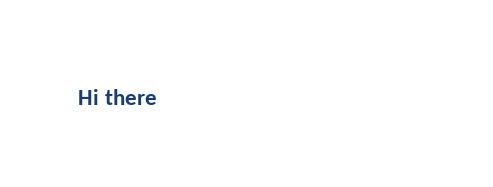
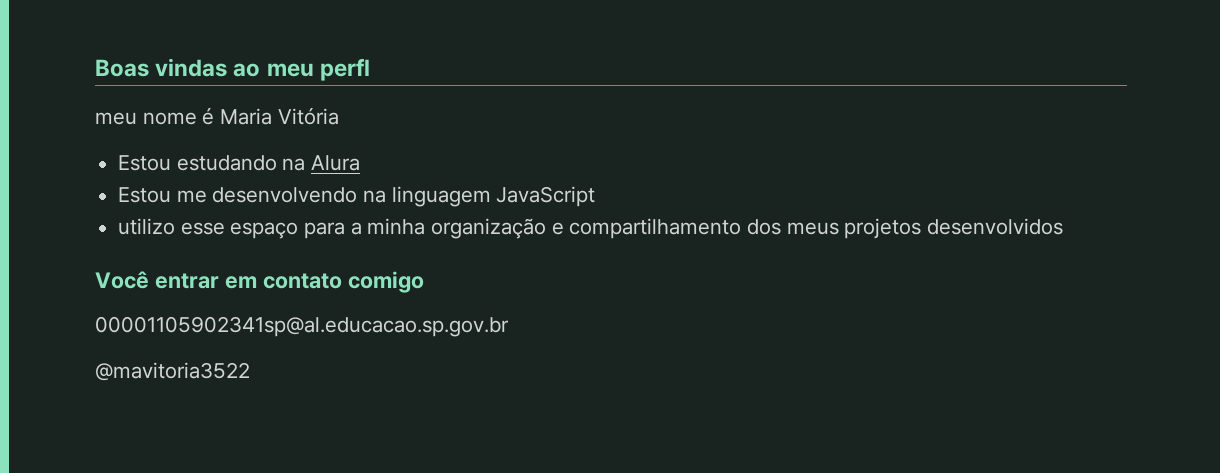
- Hi there
+ Boas vindas ao meu perfl
+ meu nome é Maria Vitória
+ Estou estudando na Alura
+ Estou me desenvolvendo na linguagem JavaScript
+ utilizo esse espaço para a minha organização e compartilhamento dos meus projetos desenvolvidos
+ Você entrar em contato comigo
+ 00001105902341sp@al.educacao.sp.gov.br
+ @mavitoria3522

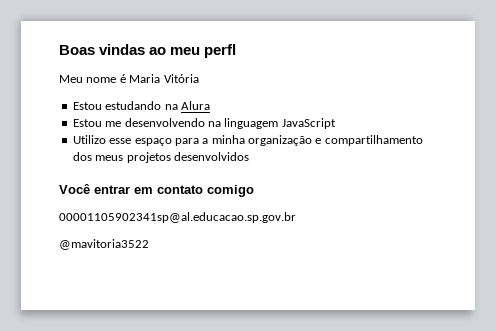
- meu nome é Maria Vitória
+ Meu nome é Maria Vitória
- utilizo esse espaço para a minha organização e compartilhamento dos meus projetos desenvolvidos
+ Utilizo esse espaço para a minha organização e compartilhamento dos meus projetos desenvolvidos

